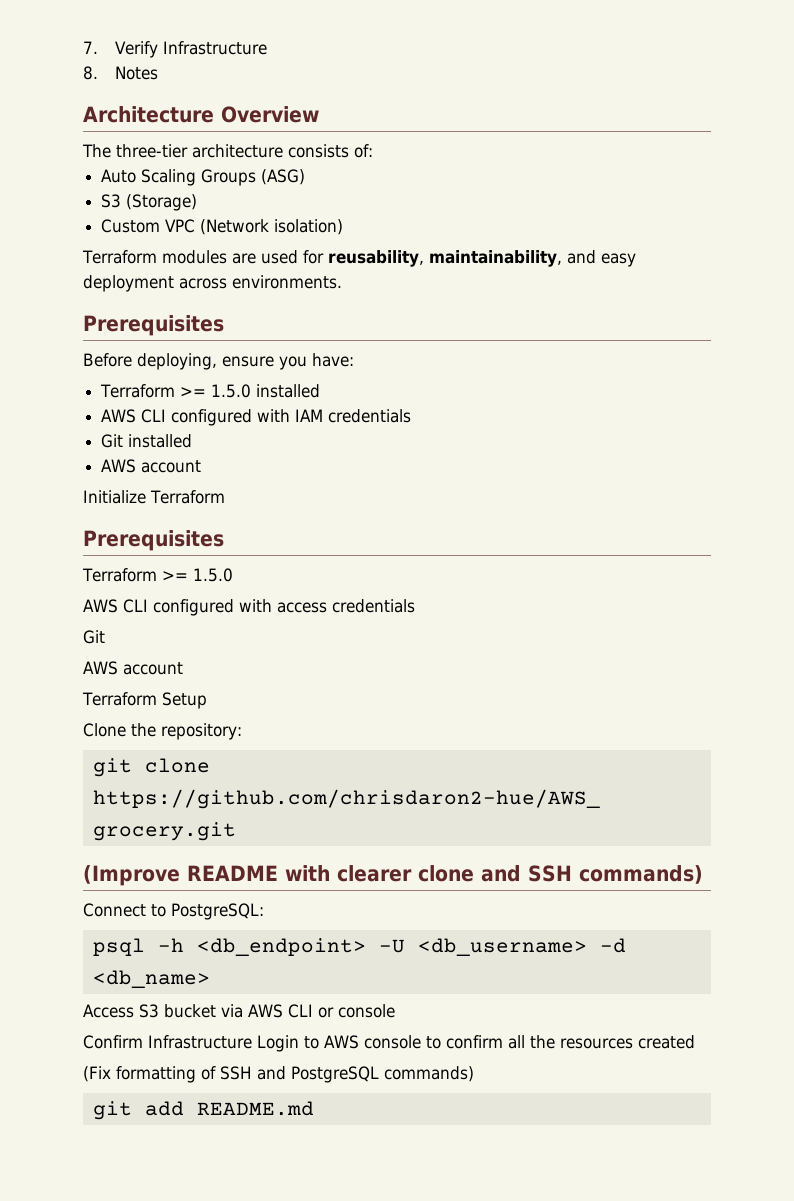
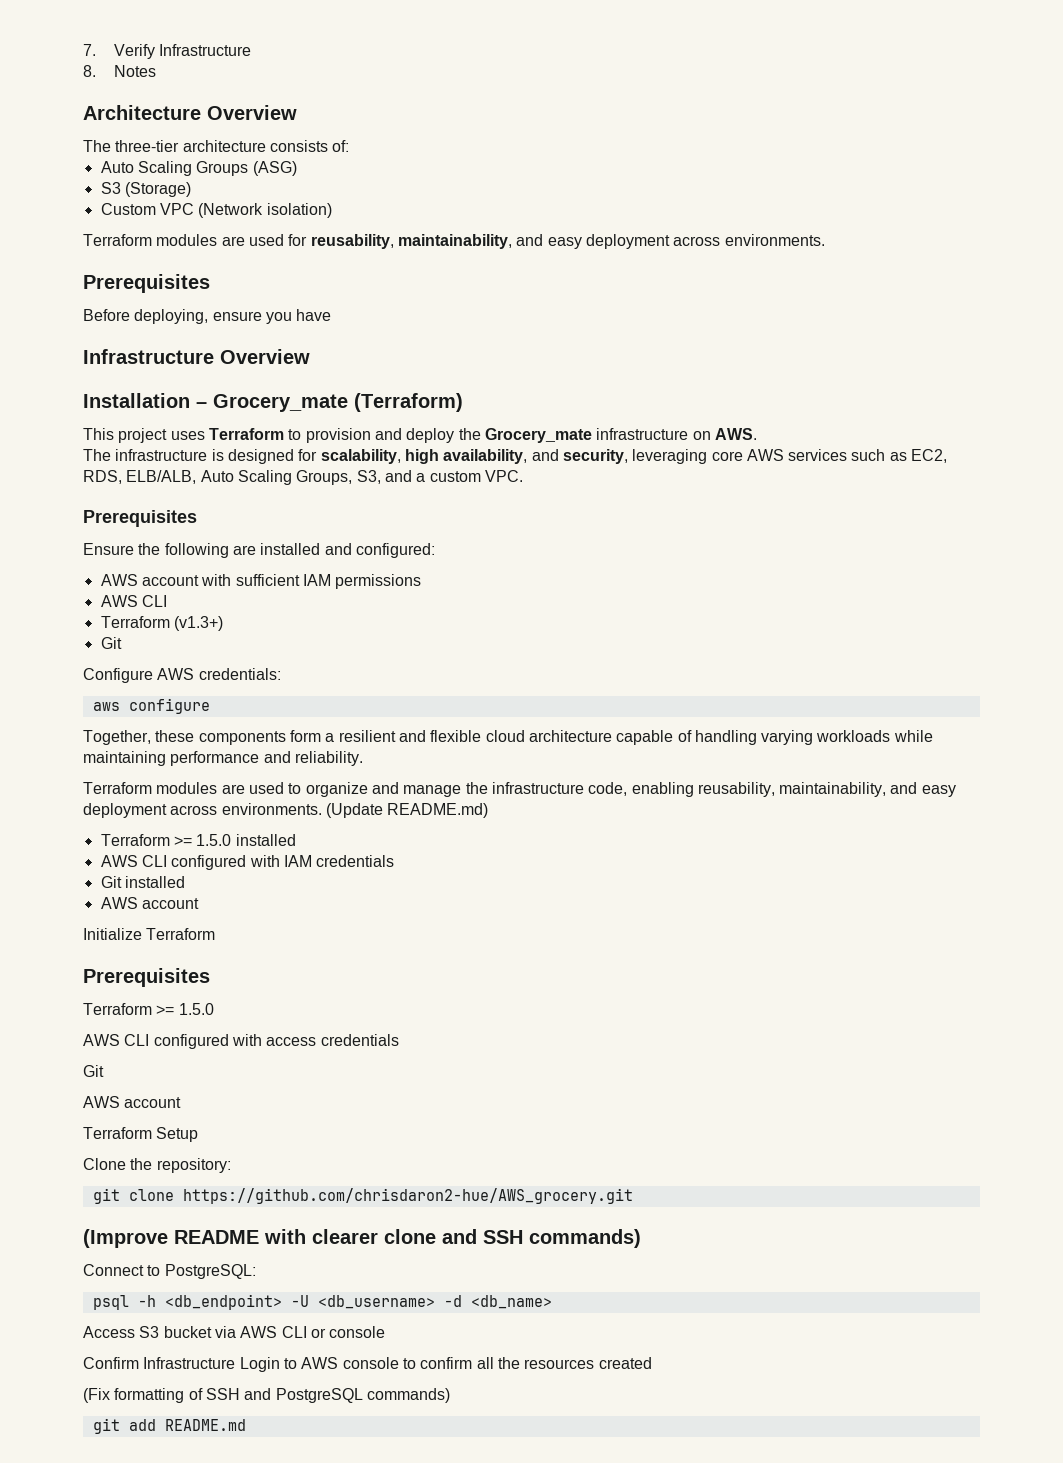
- Before deploying, ensure you have:
+ Before deploying, ensure you have
+ Infrastructure Overview
+ Installation – Grocery_mate (Terraform)
+ This project uses Terraform to provision and deploy the Grocery_mate infrastructure on AWS.
+ The infrastructure is designed for scalability, high availability, and security, leveraging core AWS services such as EC2, RDS, ELB/ALB, Auto Scaling Groups, S3, and a custom VPC.
+ Prerequisites
+ Ensure the following are installed and configured:
+ AWS account with sufficient IAM permissions
+ AWS CLI
+ Terraform (v1.3+)
+ Git
+ Configure AWS credentials:
+ aws configure
+ Together, these components form a resilient and flexible cloud architecture capable of handling varying workloads while maintaining performance and reliability.
+ Terraform modules are used to organize and manage the infrastructure code, enabling reusability, maintainability, and easy deployment across environments. (Update README.md)

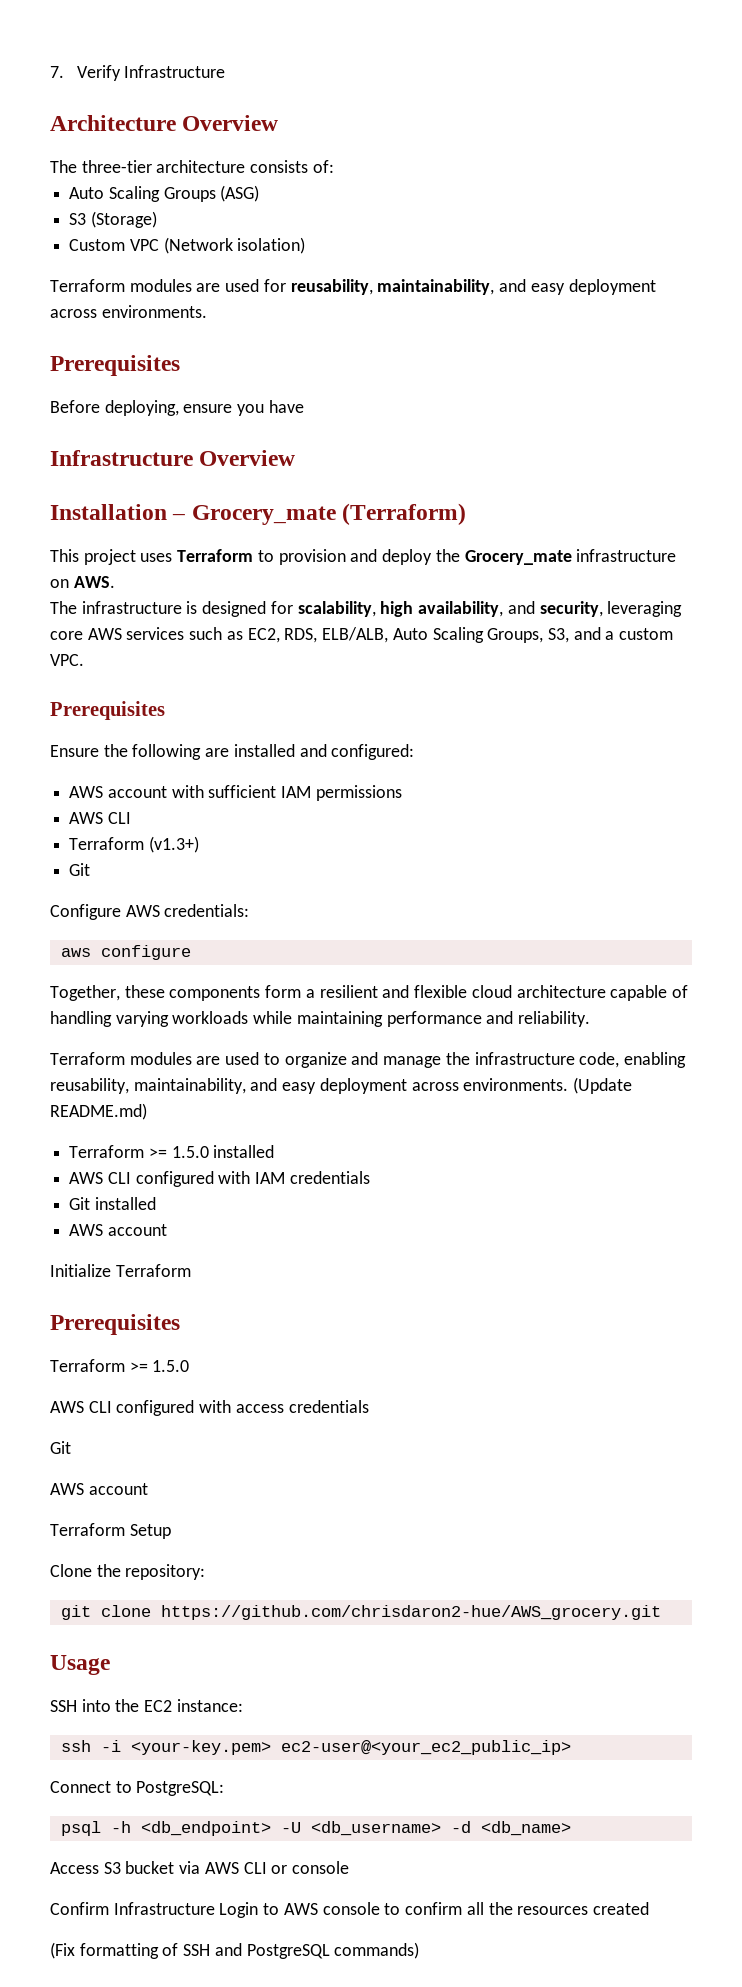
- 8. Notes
- (Improve README with clearer clone and SSH commands)
+ Usage
+ SSH into the EC2 instance:
+ ssh -i <your-key.pem> ec2-user@<your_ec2_public_ip>
- git add README.md

